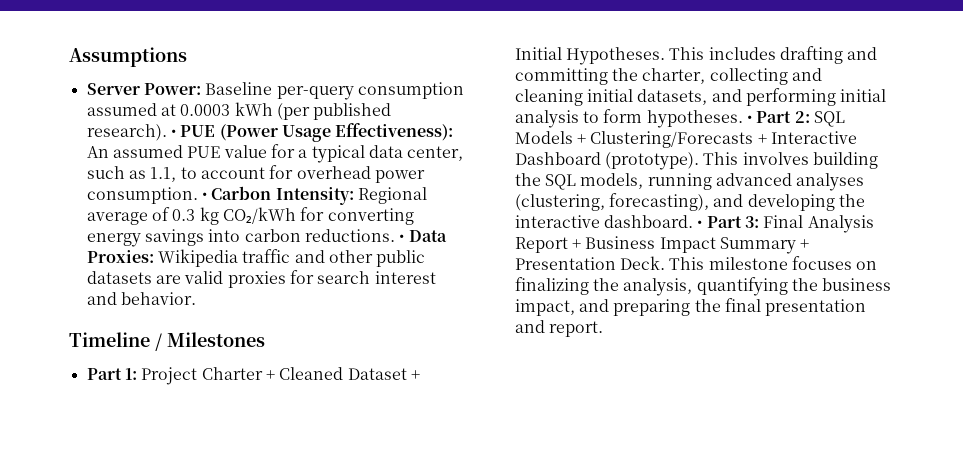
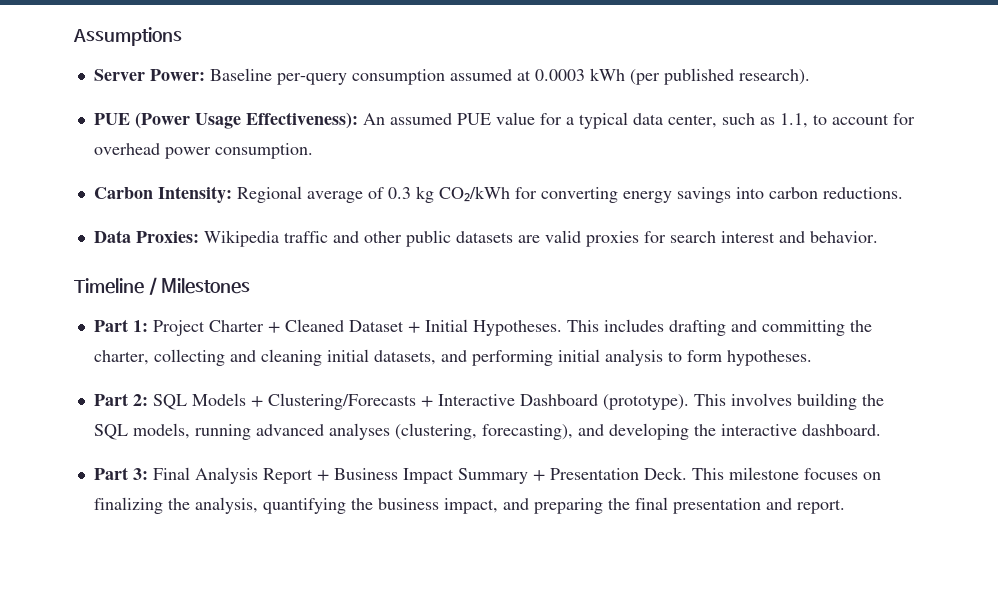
- Baseline per-query consumption assumed at 0.0003 kWh (per published research). • PUE (Power Usage Effectiveness):
+ Baseline per-query consumption assumed at 0.0003 kWh (per published research).
+ PUE (Power Usage Effectiveness):
- An assumed PUE value for a typical data center, such as 1.1, to account for overhead power consumption. • Carbon Intensity:
+ An assumed PUE value for a typical data center, such as 1.1, to account for overhead power consumption.
+ Carbon Intensity:
- Regional average of 0.3 kg CO₂/kWh for converting energy savings into carbon reductions. • Data Proxies:
+ Regional average of 0.3 kg CO₂/kWh for converting energy savings into carbon reductions.
+ Data Proxies:
- This includes drafting and committing the charter, collecting and cleaning initial datasets, and performing initial analysis to form hypotheses. • Part 2: SQL Models + Clustering/Forecasts + Interactive Dashboard (prototype).
+ This includes drafting and committing the charter, collecting and cleaning initial datasets, and performing initial analysis to form hypotheses.
+ Part 2: SQL Models + Clustering/Forecasts + Interactive Dashboard (prototype).
- This involves building the SQL models, running advanced analyses (clustering, forecasting), and developing the interactive dashboard. • Part 3: Final Analysis Report + Business Impact Summary + Presentation Deck.
+ This involves building the SQL models, running advanced analyses (clustering, forecasting), and developing the interactive dashboard.
+ Part 3: Final Analysis Report + Business Impact Summary + Presentation Deck.

